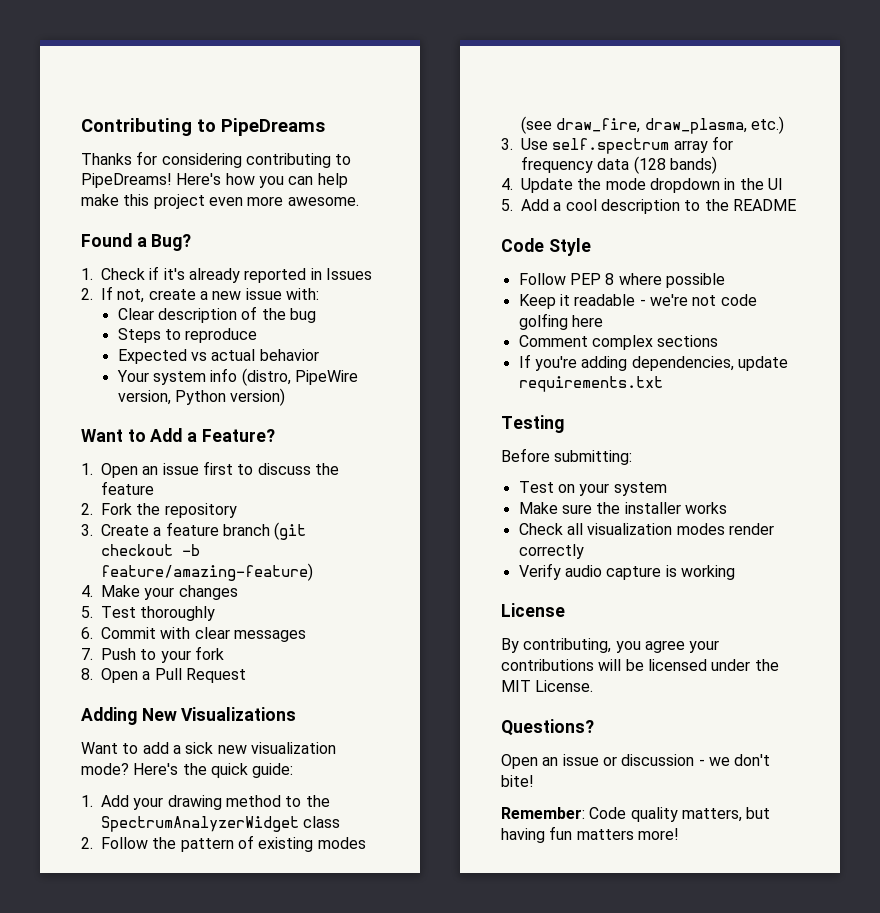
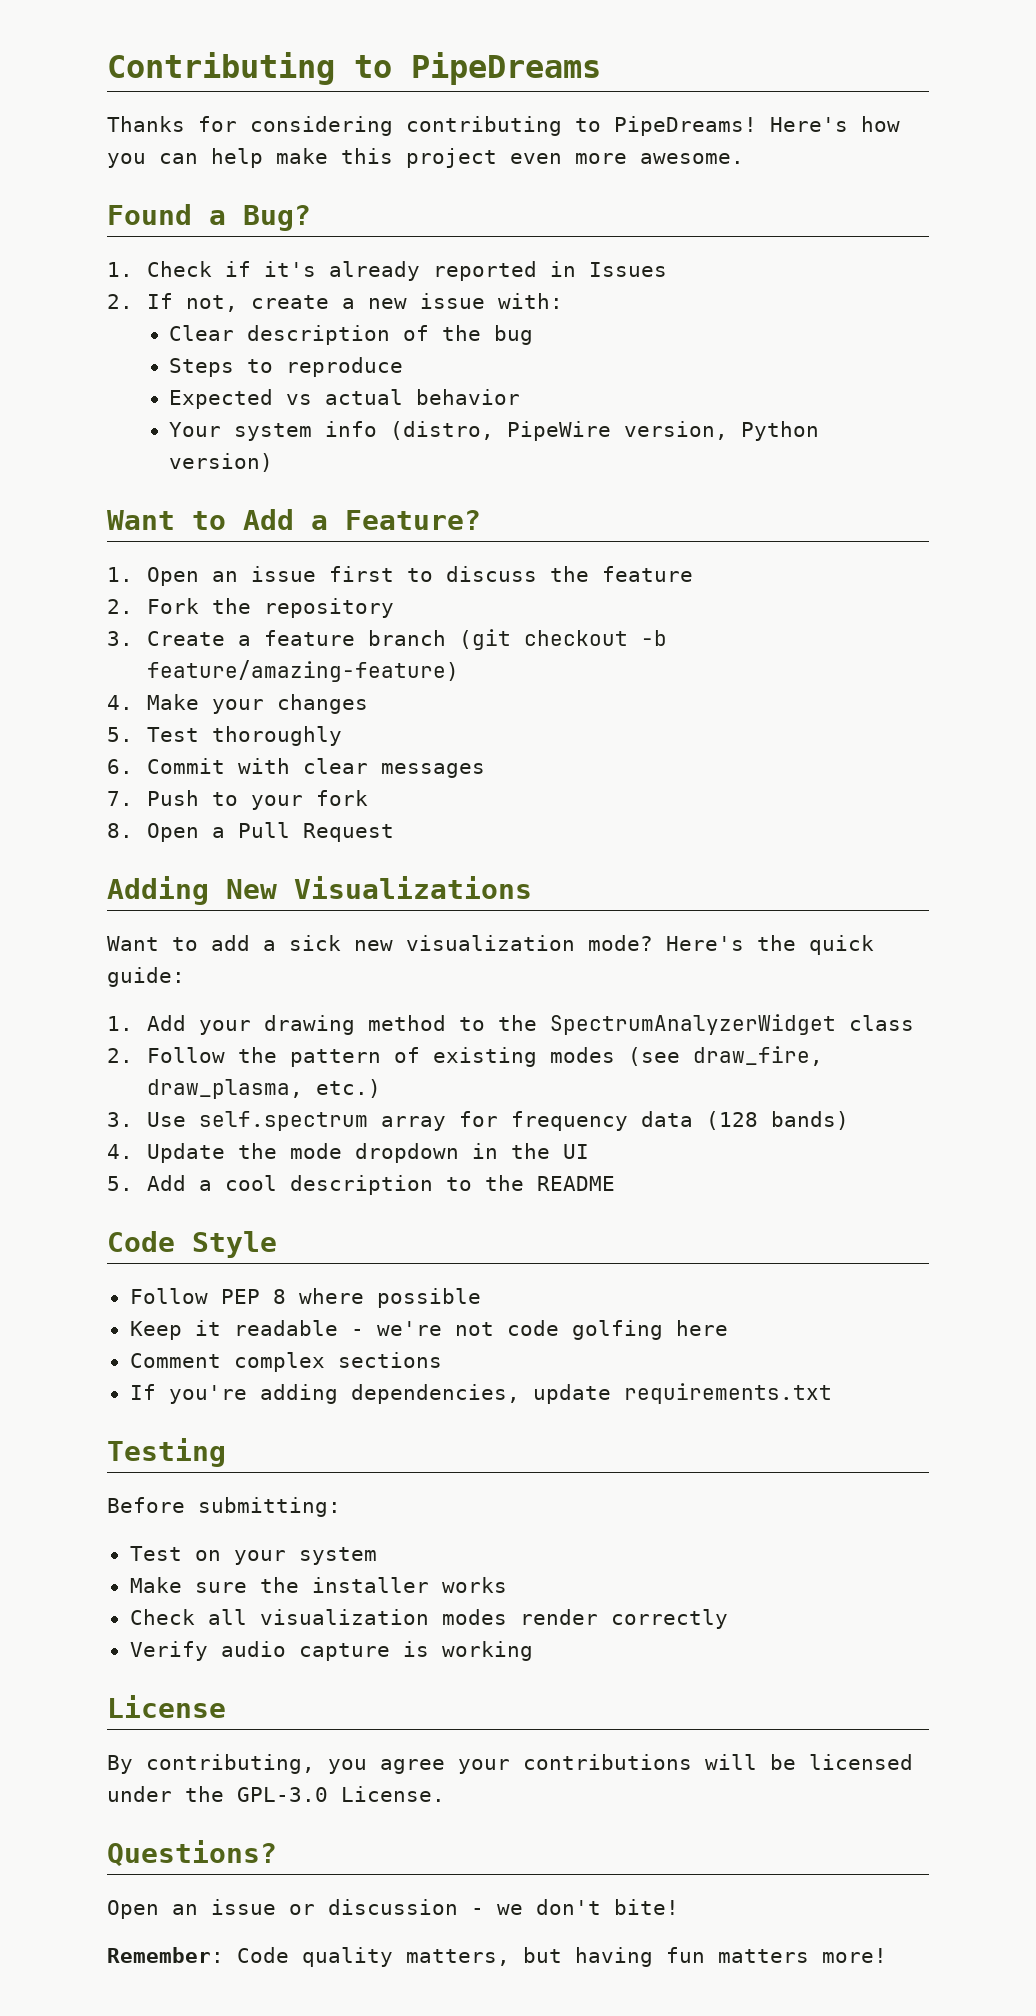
- By contributing, you agree your contributions will be licensed under the MIT License.
+ By contributing, you agree your contributions will be licensed under the GPL-3.0 License.

